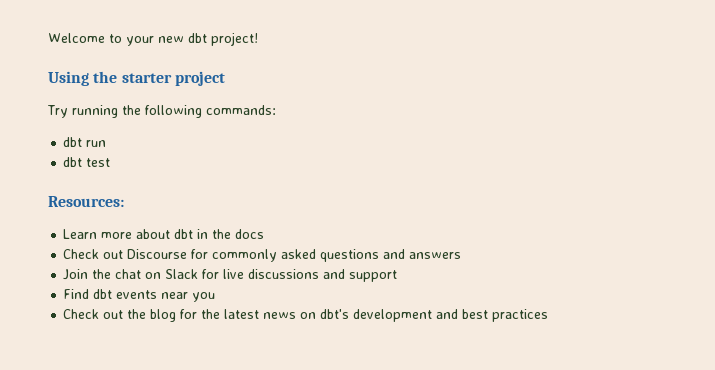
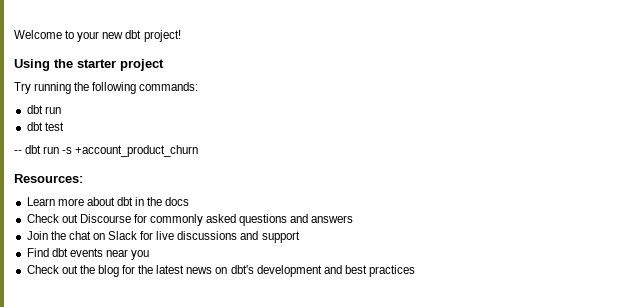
+ -- dbt run -s +account_product_churn

